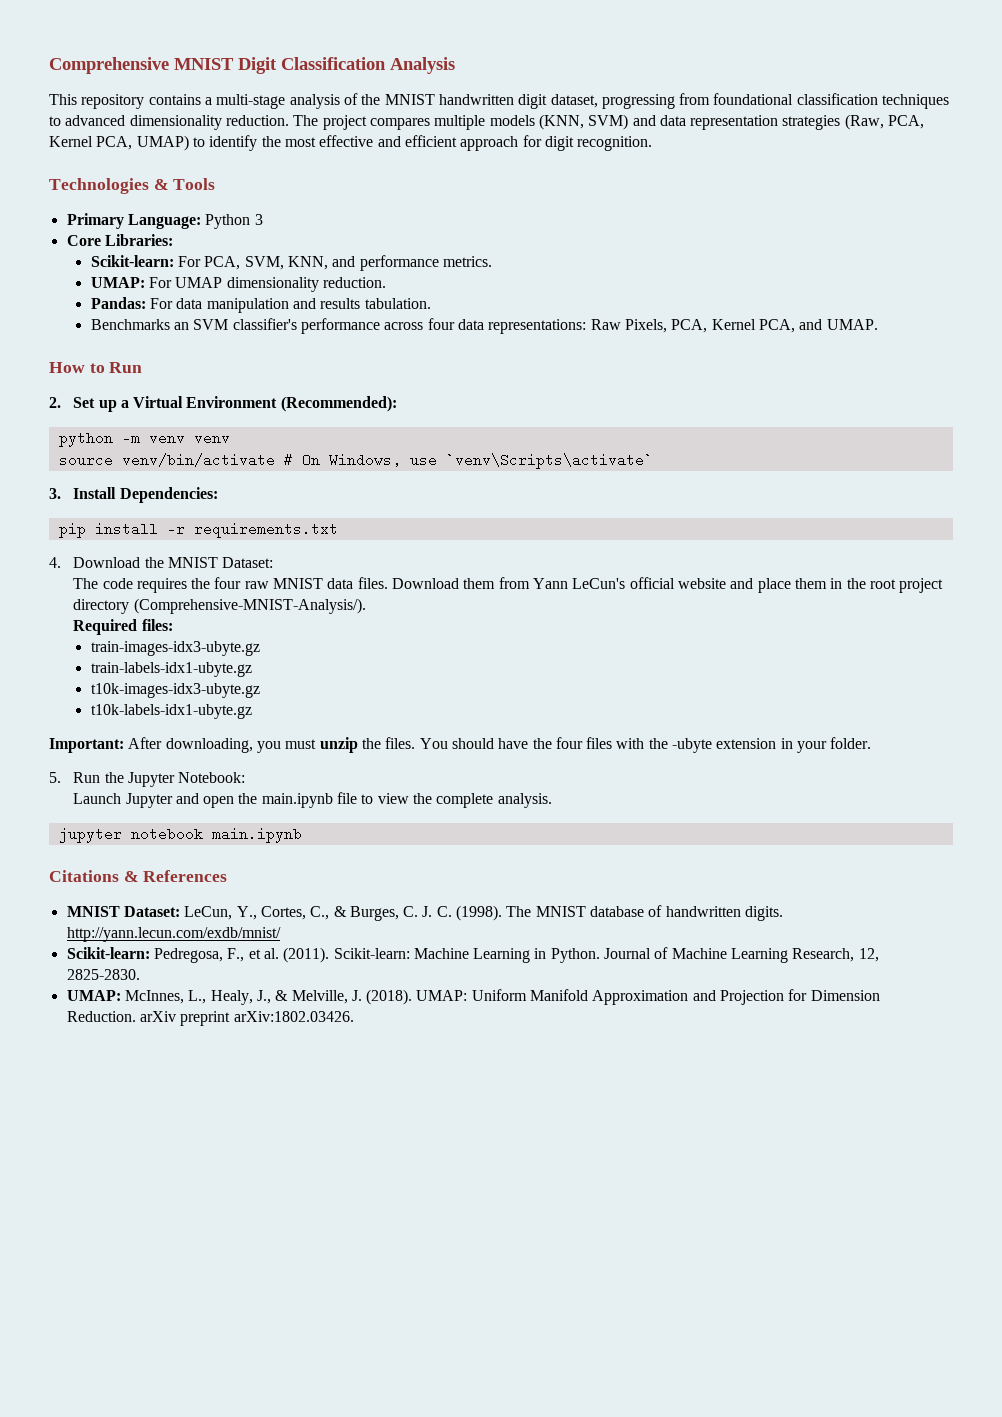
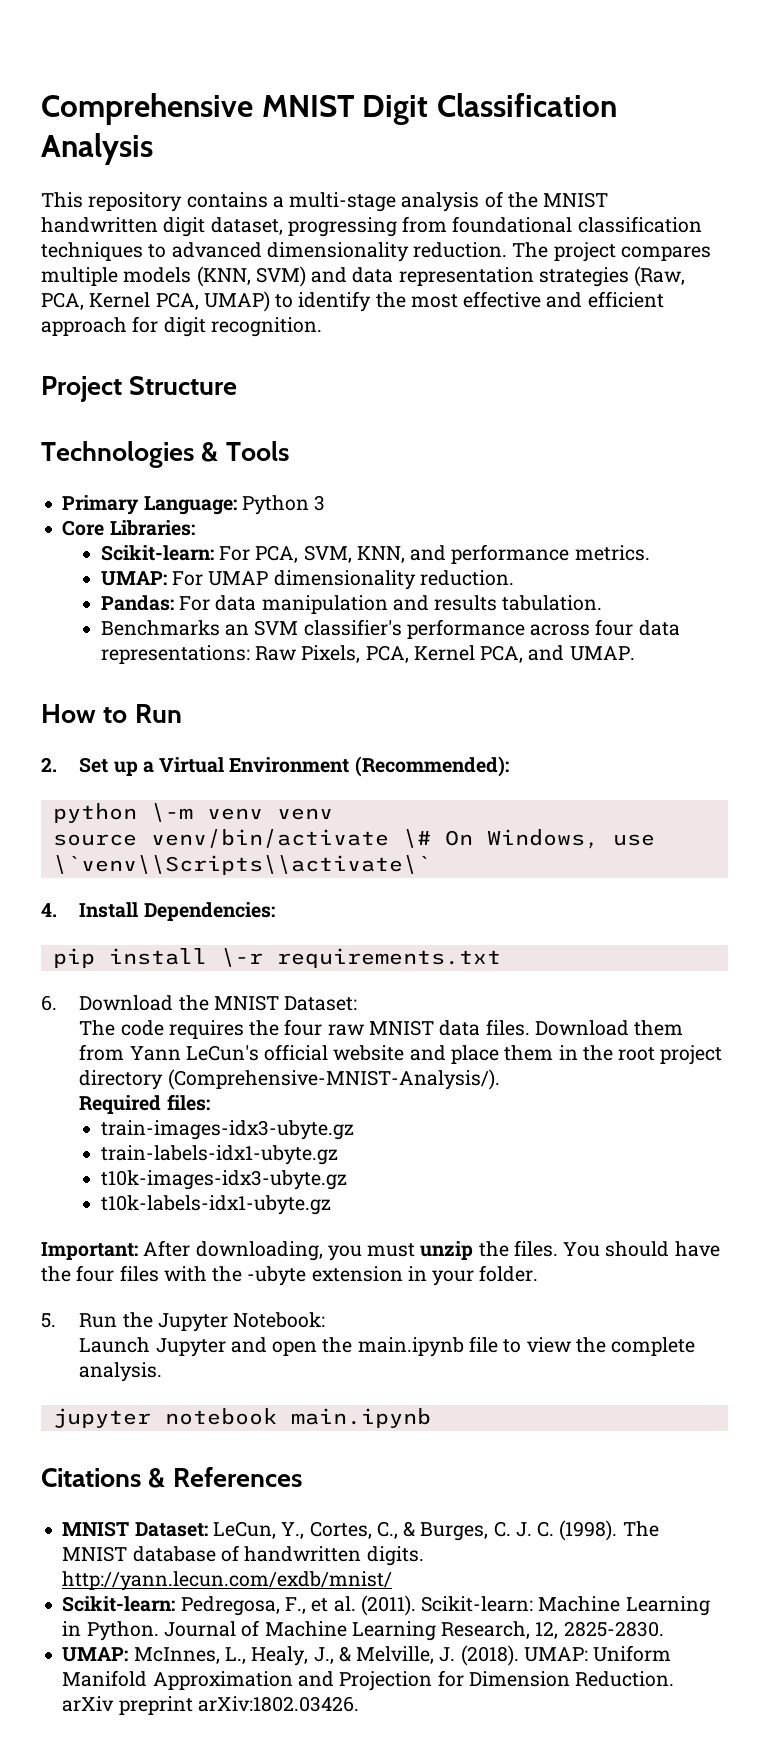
+ Project Structure
- python -m venv venv
+ python \-m venv venv
- source venv/bin/activate # On Windows, use `venv\Scripts\activate`
- 3. Install Dependencies:
+ source venv/bin/activate \# On Windows, use \`venv\\Scripts\\activate\`
+ 4. Install Dependencies:
- pip install -r requirements.txt
+ pip install \-r requirements.txt
- 4. Download the MNIST Dataset:
+ 6. Download the MNIST Dataset:

